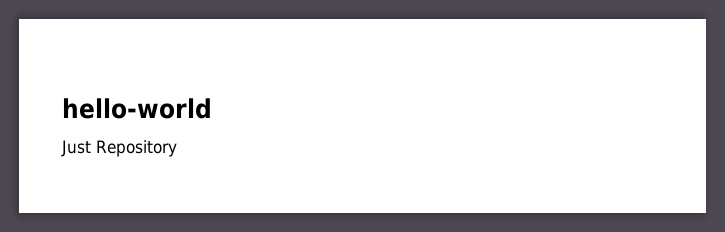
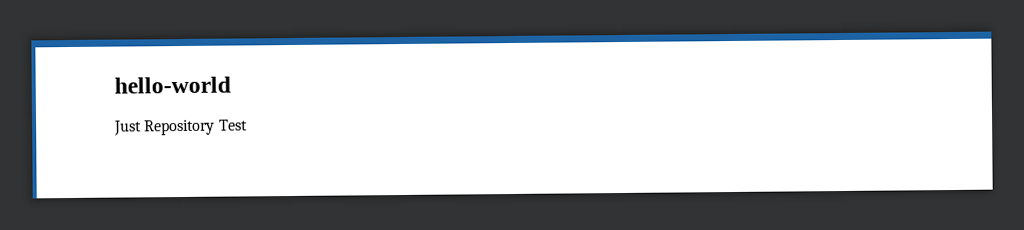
- Just Repository
+ Just Repository Test

